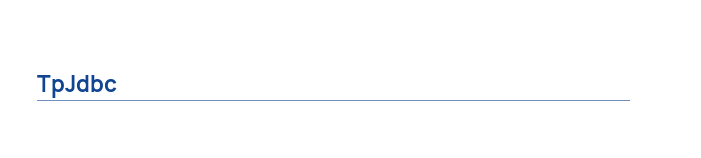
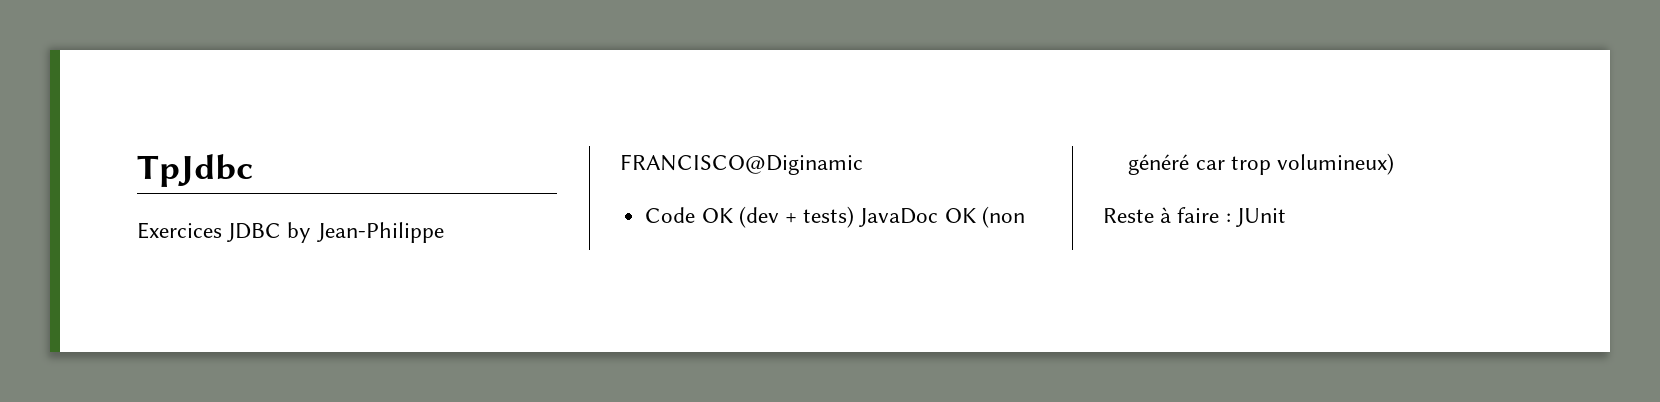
+ Exercices JDBC by Jean-Philippe FRANCISCO@Diginamic
+ Code OK (dev + tests) JavaDoc OK (non généré car trop volumineux)
+ Reste à faire : JUnit

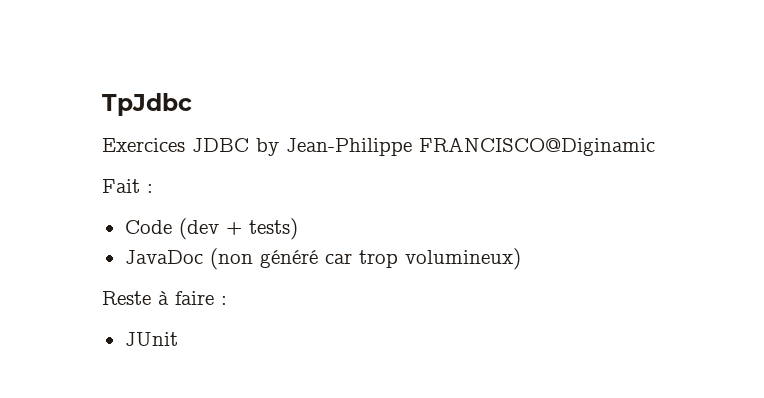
+ Fait :
- Code OK (dev + tests) JavaDoc OK (non généré car trop volumineux)
+ Code (dev + tests)
+ JavaDoc (non généré car trop volumineux)
- Reste à faire : JUnit
+ Reste à faire :
+ JUnit

